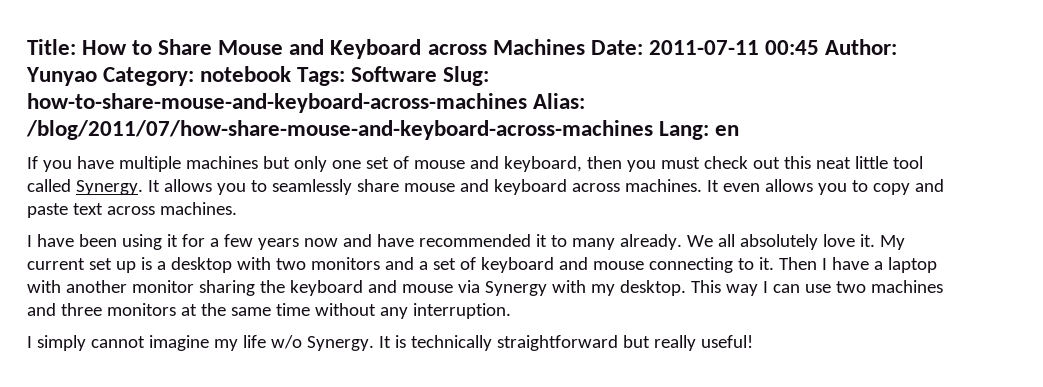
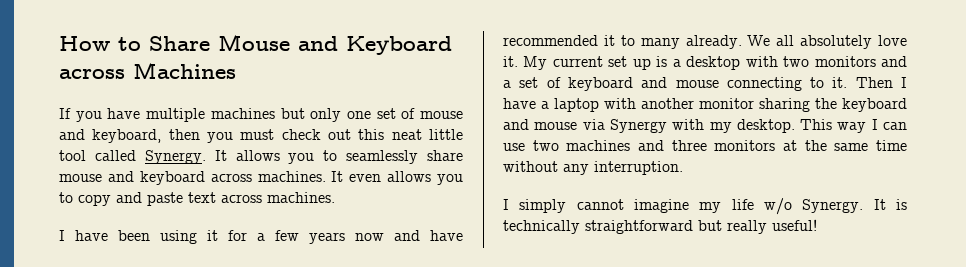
- Title: How to Share Mouse and Keyboard across Machines Date: 2011-07-11 00:45 Author: Yunyao Category: notebook Tags: Software Slug: how-to-share-mouse-and-keyboard-across-machines Alias: /blog/2011/07/how-share-mouse-and-keyboard-across-machines Lang: en
+ How to Share Mouse and Keyboard across Machines

